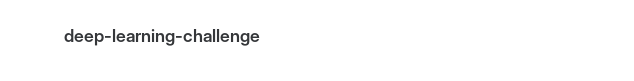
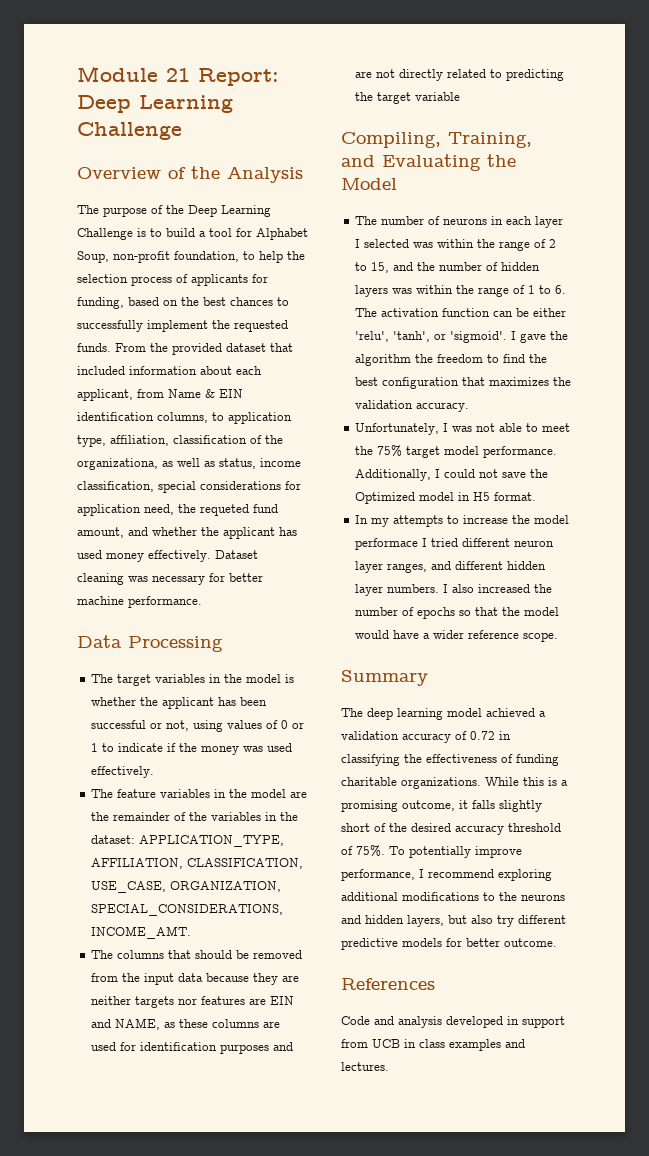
- deep-learning-challenge
+ Module 21 Report: Deep Learning Challenge
+ Overview of the Analysis
+ The purpose of the Deep Learning Challenge is to build a tool for Alphabet Soup, non-profit foundation, to help the selection process of applicants for funding, based on the best chances to successfully implement the requested funds. From the provided dataset that included information about each applicant, from Name & EIN identification columns, to application type, affiliation, classification of the organizationa, as well as status, income classification, special considerations for application need, the requeted fund amount, and whether the applicant has used money effectively. Dataset cleaning was necessary for better machine performance.
+ Data Processing
+ The target variables in the model is whether the applicant has been successful or not, using values of 0 or 1 to indicate if the money was used effectively.
+ The feature variables in the model are the remainder of the variables in the dataset: APPLICATION_TYPE, AFFILIATION, CLASSIFICATION, USE_CASE, ORGANIZATION, SPECIAL_CONSIDERATIONS, INCOME_AMT.
+ The columns that should be removed from the input data because they are neither targets nor features are EIN and NAME, as these columns are used for identification purposes and are not directly related to predicting the target variable
+ Compiling, Training, and Evaluating the Model
+ The number of neurons in each layer I selected was within the range of 2 to 15, and the number of hidden layers was within the range of 1 to 6. The activation function can be either 'relu', 'tanh', or 'sigmoid'. I gave the algorithm the freedom to find the best configuration that maximizes the validation accuracy.
+ Unfortunately, I was not able to meet the 75% target model performance. Additionally, I could not save the Optimized model in H5 format.
+ In my attempts to increase the model performace I tried different neuron layer ranges, and different hidden layer numbers. I also increased the number of epochs so that the model would have a wider reference scope.
+ Summary
+ The deep learning model achieved a validation accuracy of 0.72 in classifying the effectiveness of funding charitable organizations. While this is a promising outcome, it falls slightly short of the desired accuracy threshold of 75%. To potentially improve performance, I recommend exploring additional modifications to the neurons and hidden layers, but also try different predictive models for better outcome.
+ References
+ Code and analysis developed in support from UCB in class examples and lectures.

